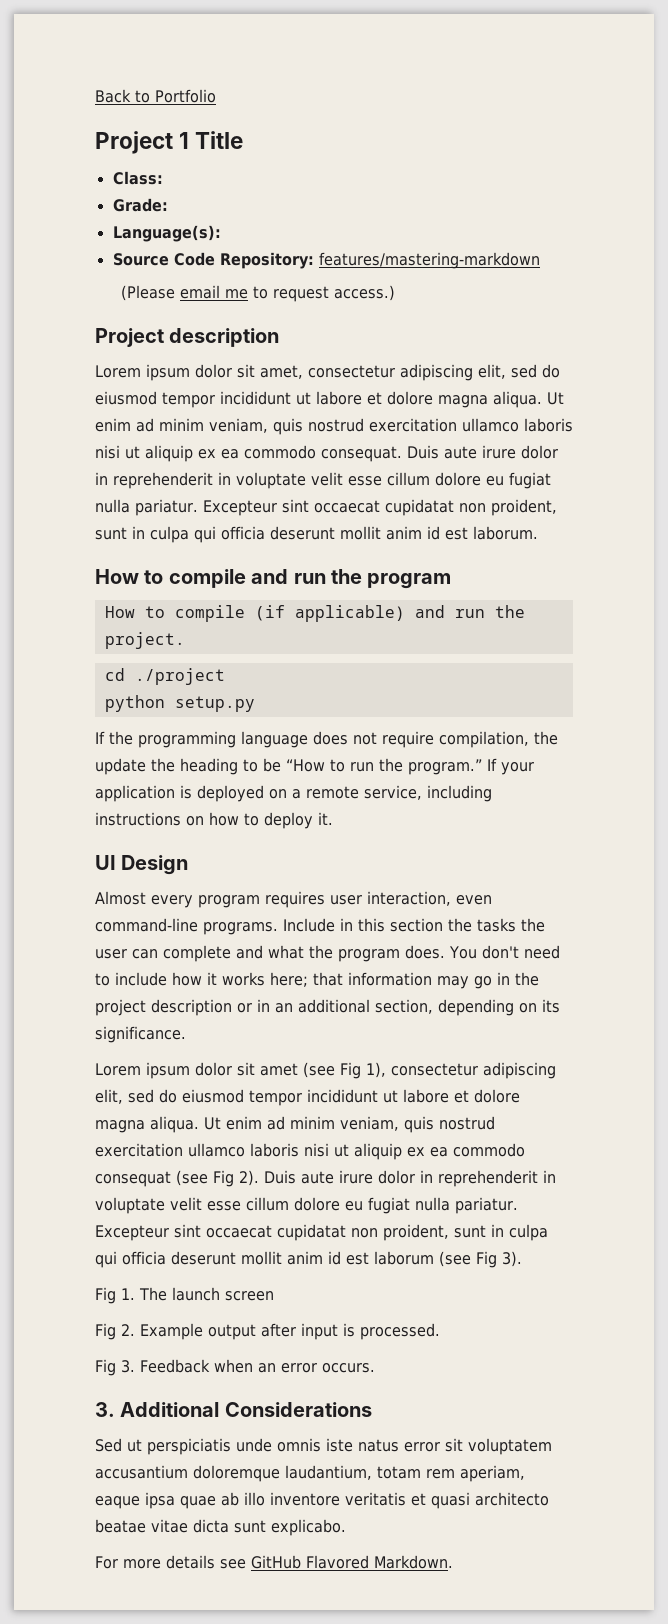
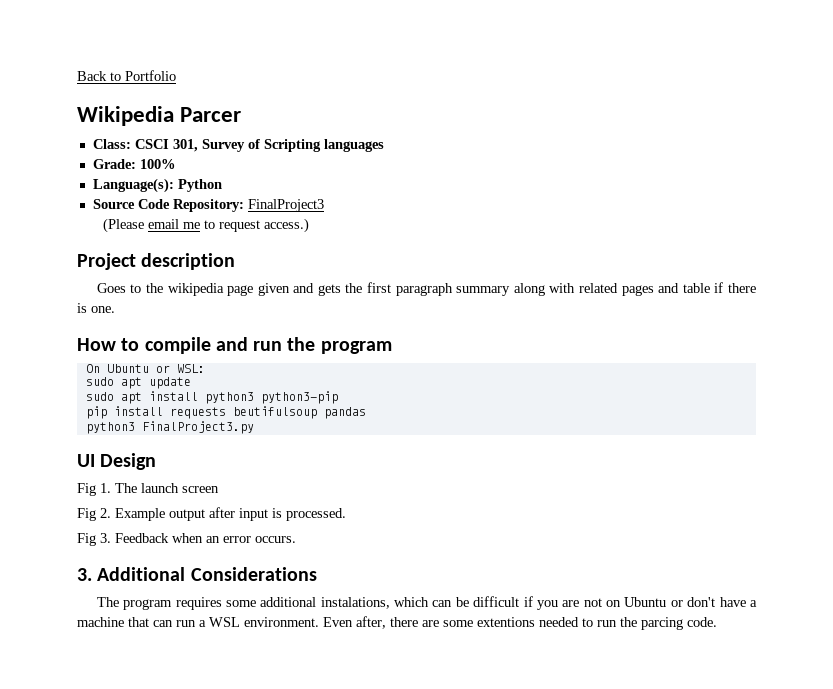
- Project 1 Title
- Class:
+ Wikipedia Parcer
+ Class: CSCI 301, Survey of Scripting languages
- Grade:
+ Grade: 100%
- Language(s):
+ Language(s): Python
- Source Code Repository: features/mastering-markdown
+ Source Code Repository: FinalProject3
- Lorem ipsum dolor sit amet, consectetur adipiscing elit, sed do eiusmod tempor incididunt ut labore et dolore magna aliqua. Ut enim ad minim veniam, quis nostrud exercitation ullamco laboris nisi ut aliquip ex ea commodo consequat. Duis aute irure dolor in reprehenderit in voluptate velit esse cillum dolore eu fugiat nulla pariatur. Excepteur sint occaecat cupidatat non proident, sunt in culpa qui officia deserunt mollit anim id est laborum.
+ Goes to the wikipedia page given and gets the first paragraph summary along with related pages and table if there is one.
- How to compile (if applicable) and run the project.
- cd ./project
- python setup.py
- If the programming language does not require compilation, the update the heading to be “How to run the program.” If your application is deployed on a remote service, including instructions on how to deploy it.
+ On Ubuntu or WSL:
+ sudo apt update
+ sudo apt install python3 python3-pip
+ pip install requests beutifulsoup pandas
+ python3 FinalProject3.py
  UI Design
- Almost every program requires user interaction, even command-line programs. Include in this section the tasks the user can complete and what the program does. You don't need to include how it works here; that information may go in the project description or in an additional section, depending on its significance.
- Lorem ipsum dolor sit amet (see Fig 1), consectetur adipiscing elit, sed do eiusmod tempor incididunt ut labore et dolore magna aliqua. Ut enim ad minim veniam, quis nostrud exercitation ullamco laboris nisi ut aliquip ex ea commodo consequat (see Fig 2). Duis aute irure dolor in reprehenderit in voluptate velit esse cillum dolore eu fugiat nulla pariatur. Excepteur sint occaecat cupidatat non proident, sunt in culpa qui officia deserunt mollit anim id est laborum (see Fig 3).
- Sed ut perspiciatis unde omnis iste natus error sit voluptatem accusantium doloremque laudantium, totam rem aperiam, eaque ipsa quae ab illo inventore veritatis et quasi architecto beatae vitae dicta sunt explicabo.
- For more details see GitHub Flavored Markdown.
+ The program requires some additional instalations, which can be difficult if you are not on Ubuntu or don't have a machine that can run a WSL environment. Even after, there are some extentions needed to run the parcing code.

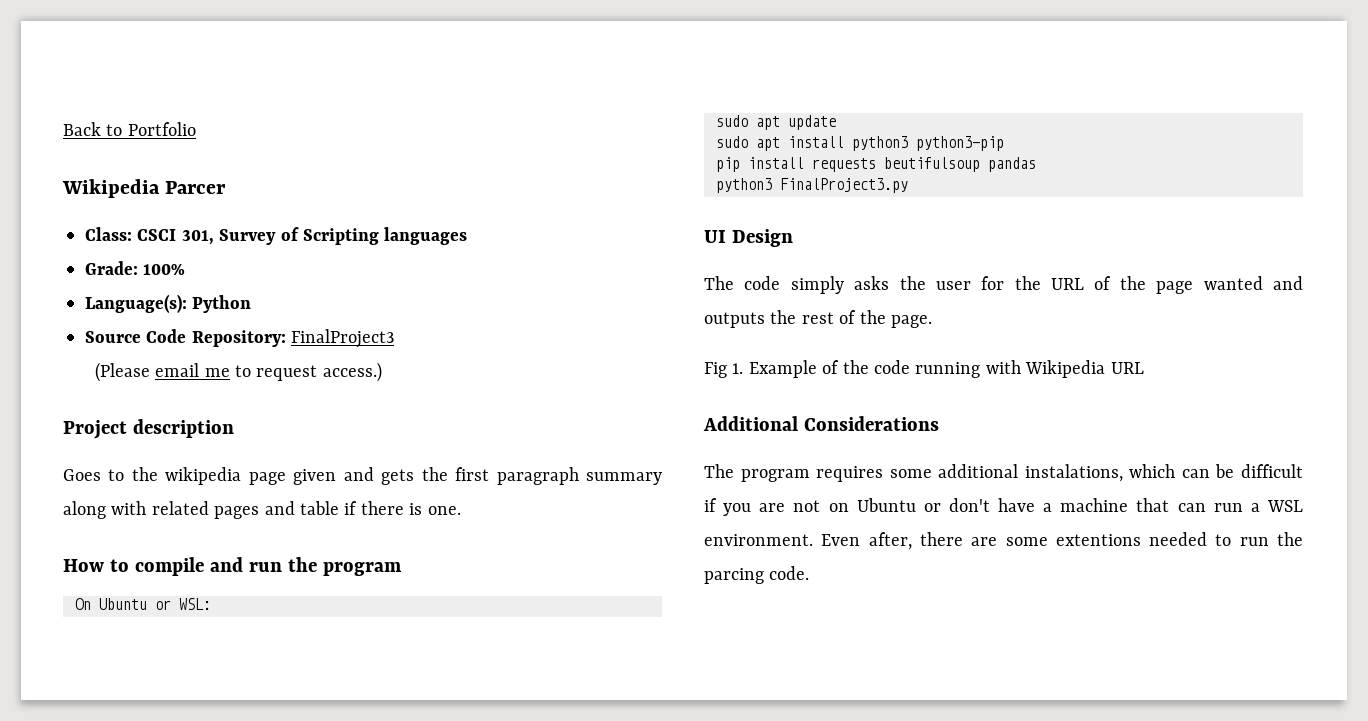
- Fig 1. The launch screen
- Fig 2. Example output after input is processed.
- Fig 3. Feedback when an error occurs.
- 3. Additional Considerations
+ The code simply asks the user for the URL of the page wanted and outputs the rest of the page.
+ Fig 1. Example of the code running with Wikipedia URL
+ Additional Considerations

